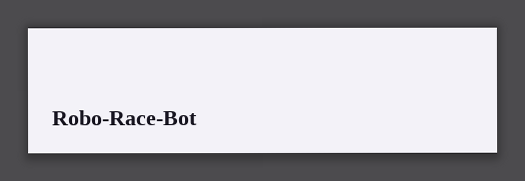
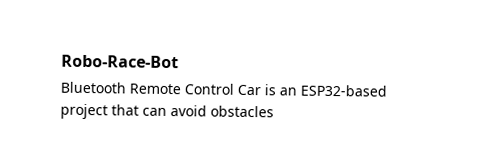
+ Bluetooth Remote Control Car is an ESP32-based project that can avoid obstacles

